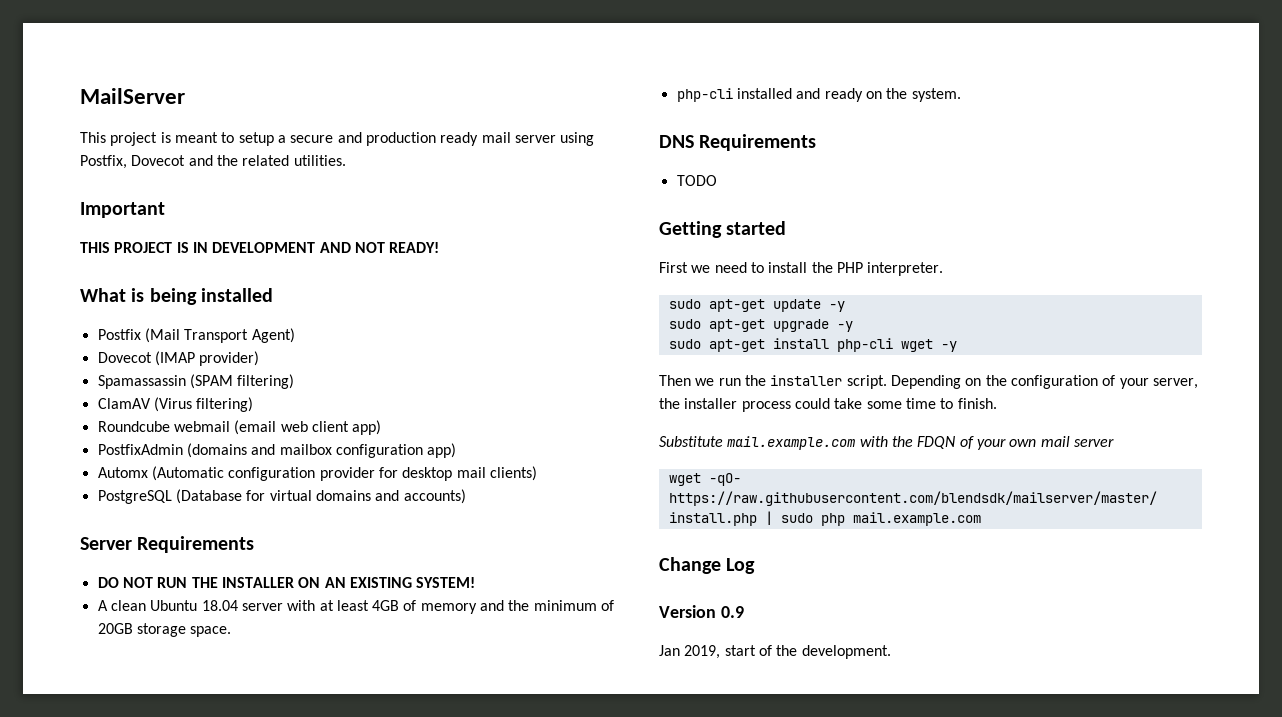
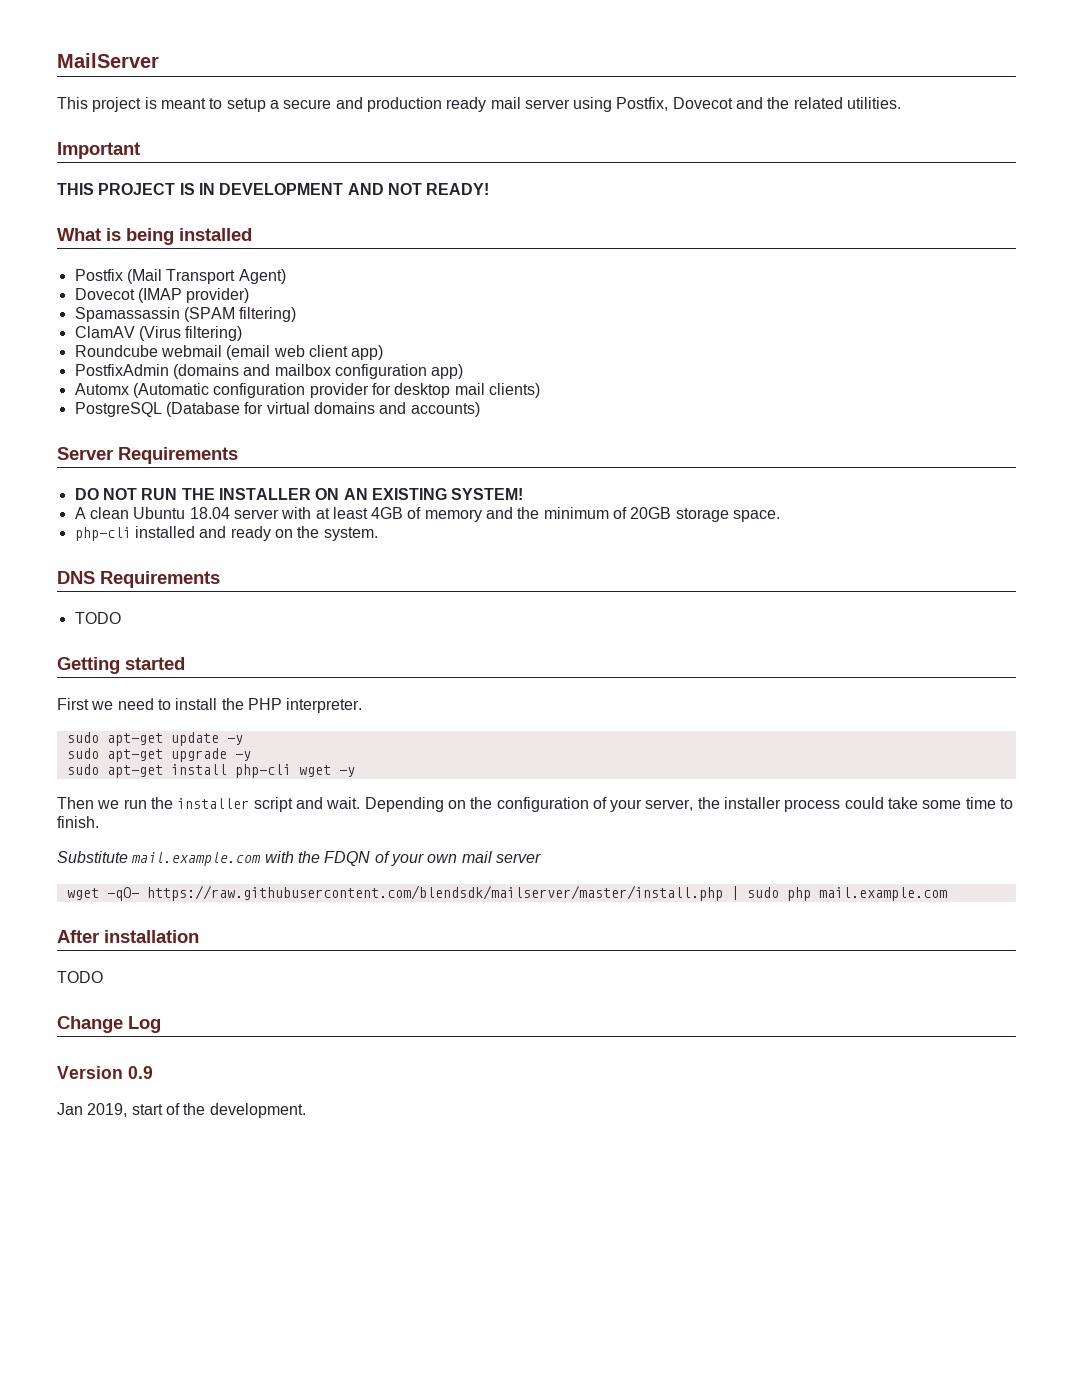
- Then we run the installer script.
+ Then we run the installer script and wait.
+ After installation
+ TODO

